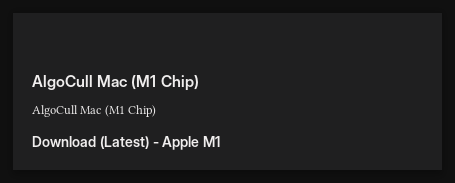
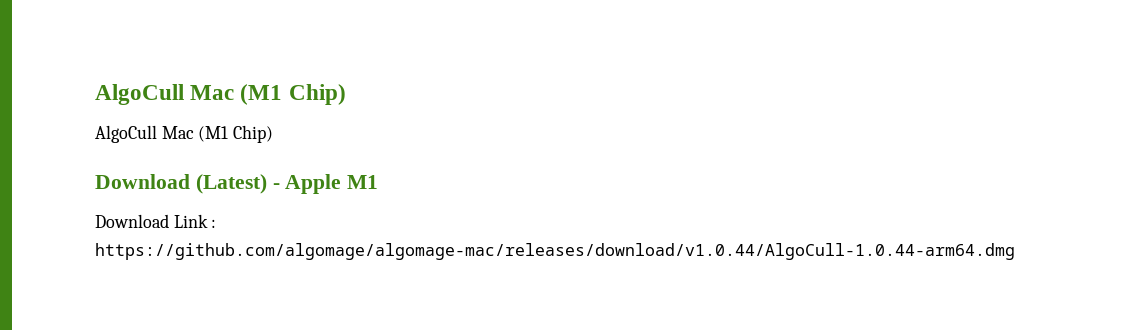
+ Download Link : https://github.com/algomage/algomage-mac/releases/download/v1.0.44/AlgoCull-1.0.44-arm64.dmg

